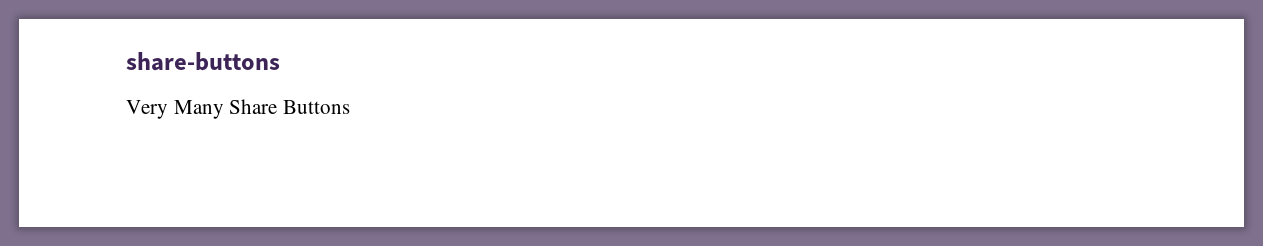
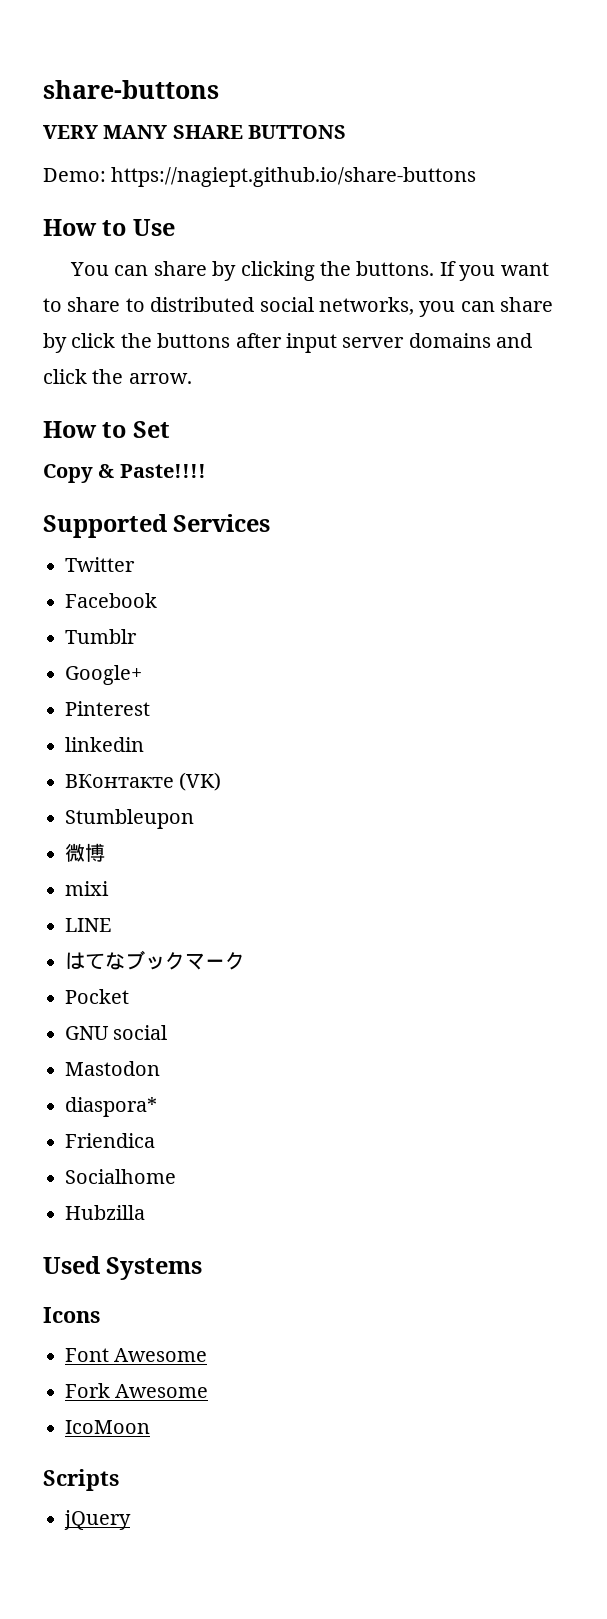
- Very Many Share Buttons
+ VERY MANY SHARE BUTTONS
+ Demo: https://nagiept.github.io/share-buttons
+ How to Use
+ You can share by clicking the buttons. If you want to share to distributed social networks, you can share by click the buttons after input server domains and click the arrow.
+ How to Set
+ Copy & Paste!!!!
+ Supported Services
+ Twitter
+ Facebook
+ Tumblr
+ Google+
+ Pinterest
+ linkedin
+ ВКонтакте (VK)
+ Stumbleupon
+ 微博
+ mixi
+ LINE
+ はてなブックマーク
+ Pocket
+ GNU social
+ Mastodon
+ diaspora*
+ Friendica
+ Socialhome
+ Hubzilla
+ Used Systems
+ Icons
+ Font Awesome
+ Fork Awesome
+ IcoMoon
+ Scripts
+ jQuery

